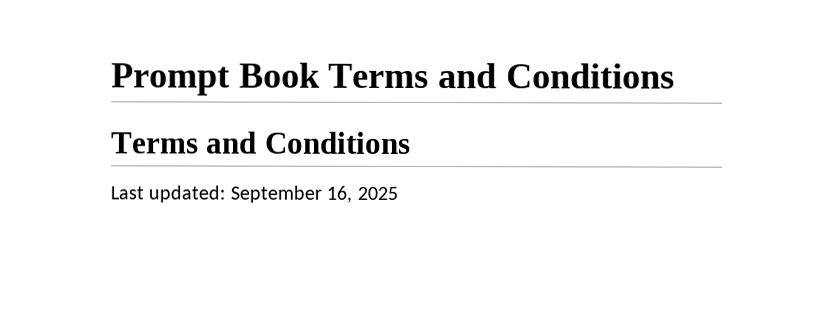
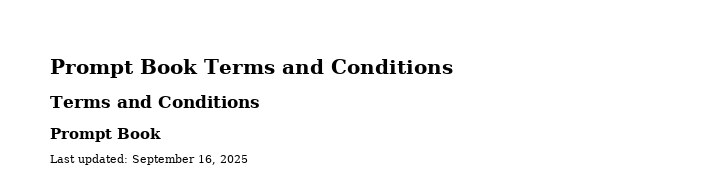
  Prompt Book Terms and Conditions
  Terms and Conditions
+ Prompt Book

